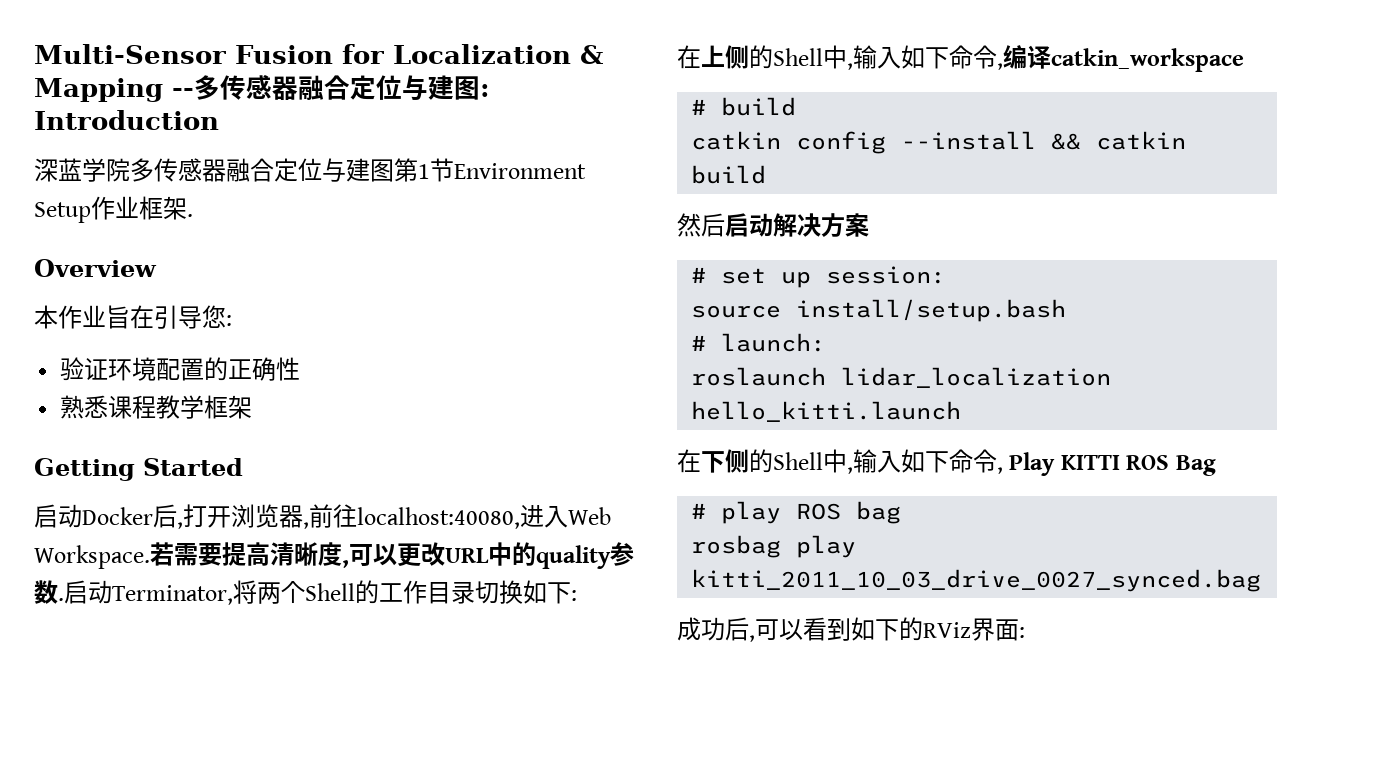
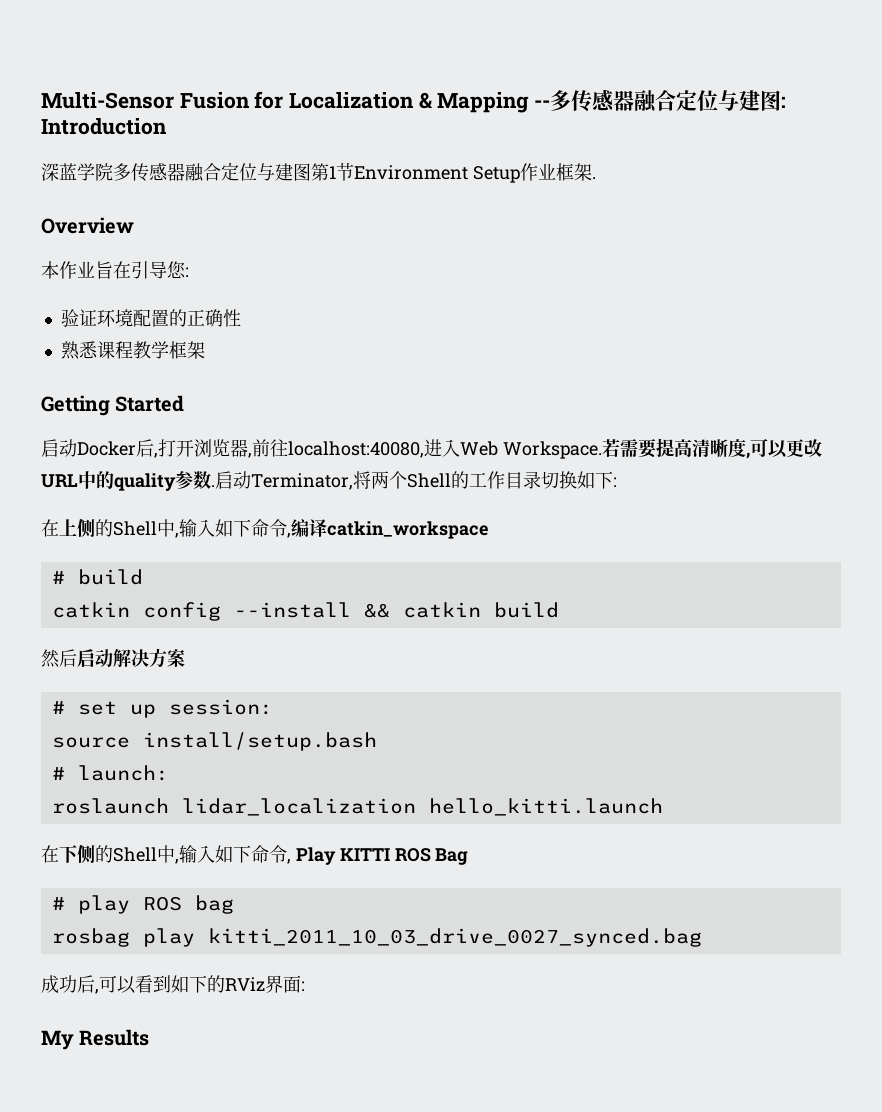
+ My Results

